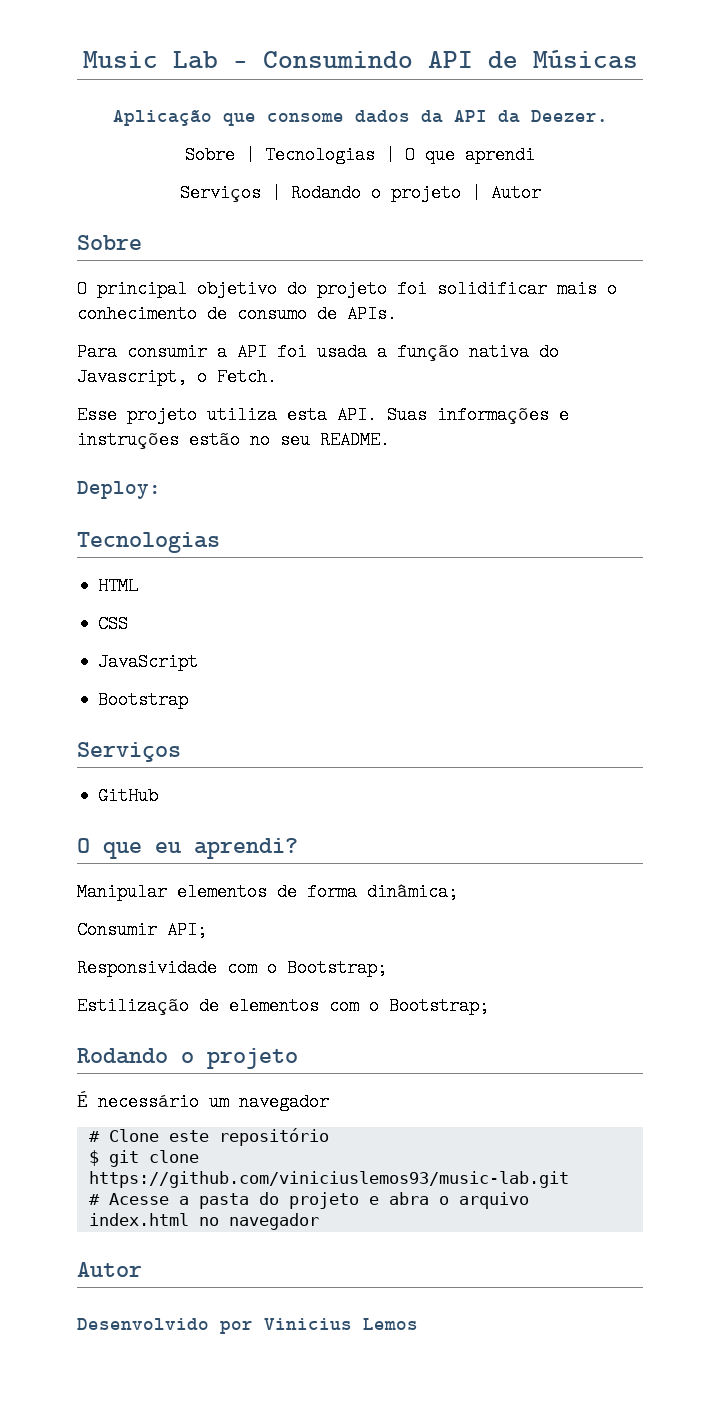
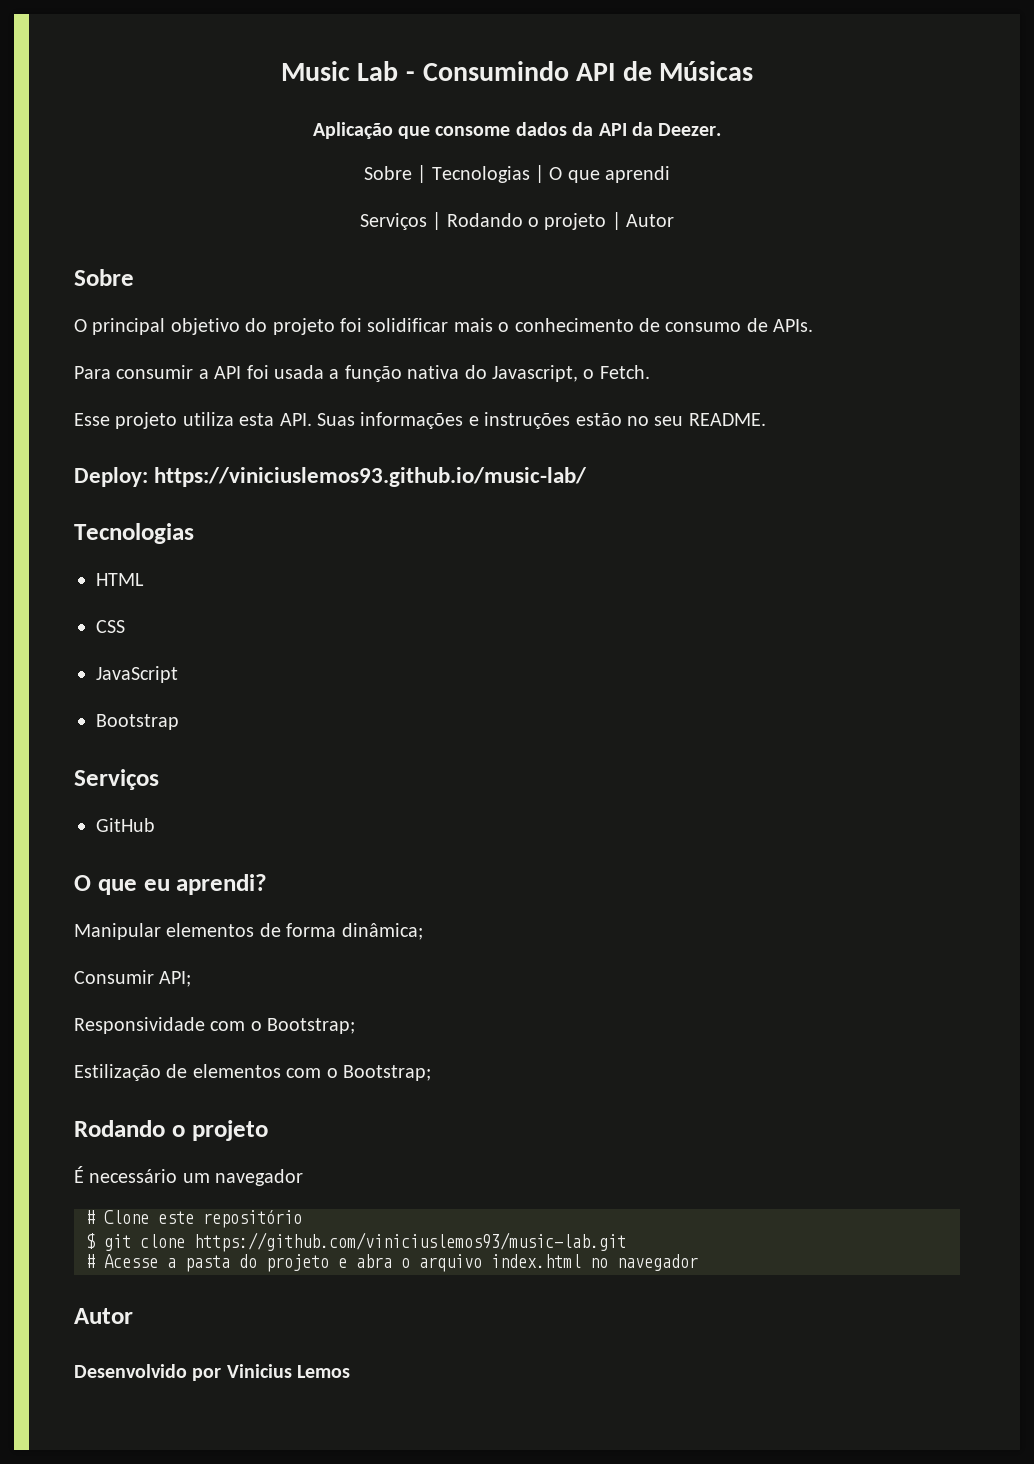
- Deploy:
+ Deploy: https://viniciuslemos93.github.io/music-lab/

